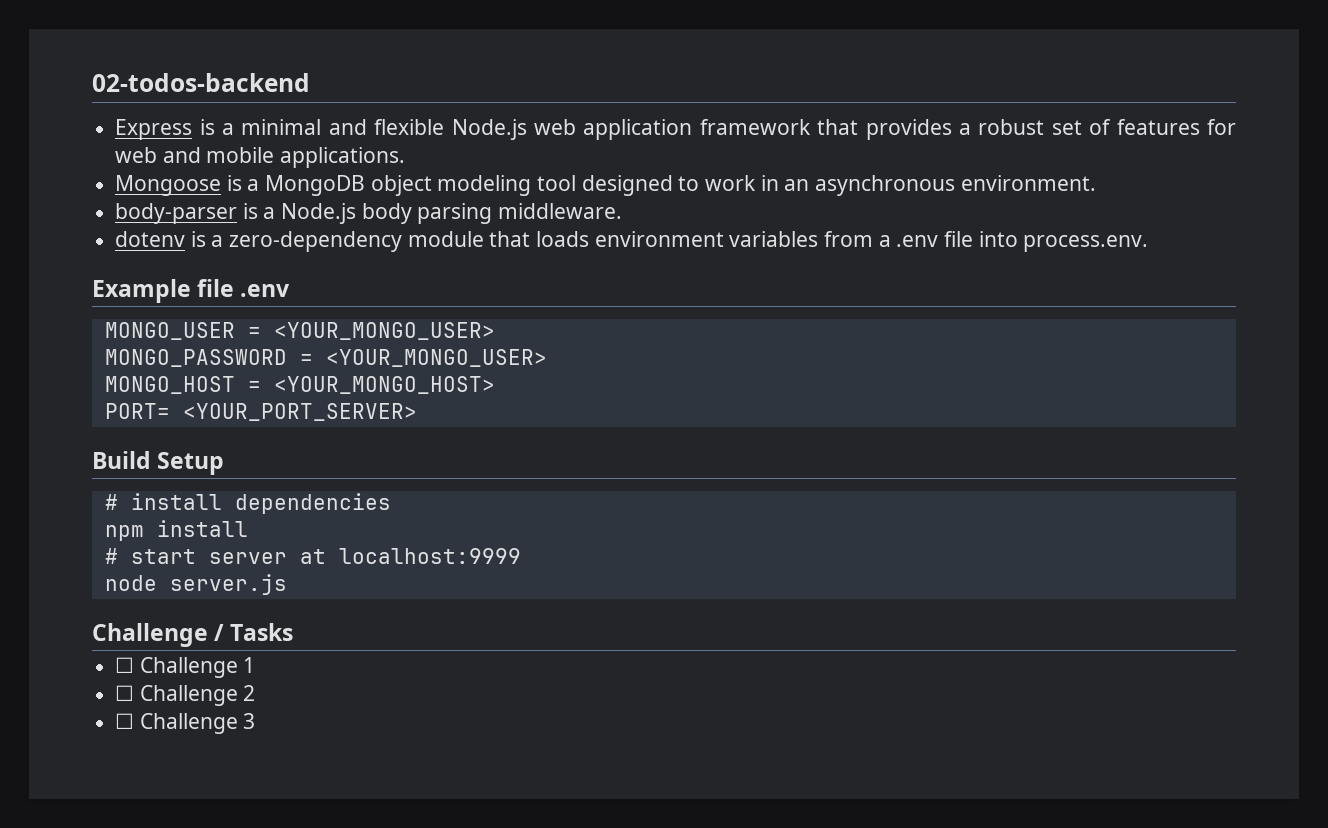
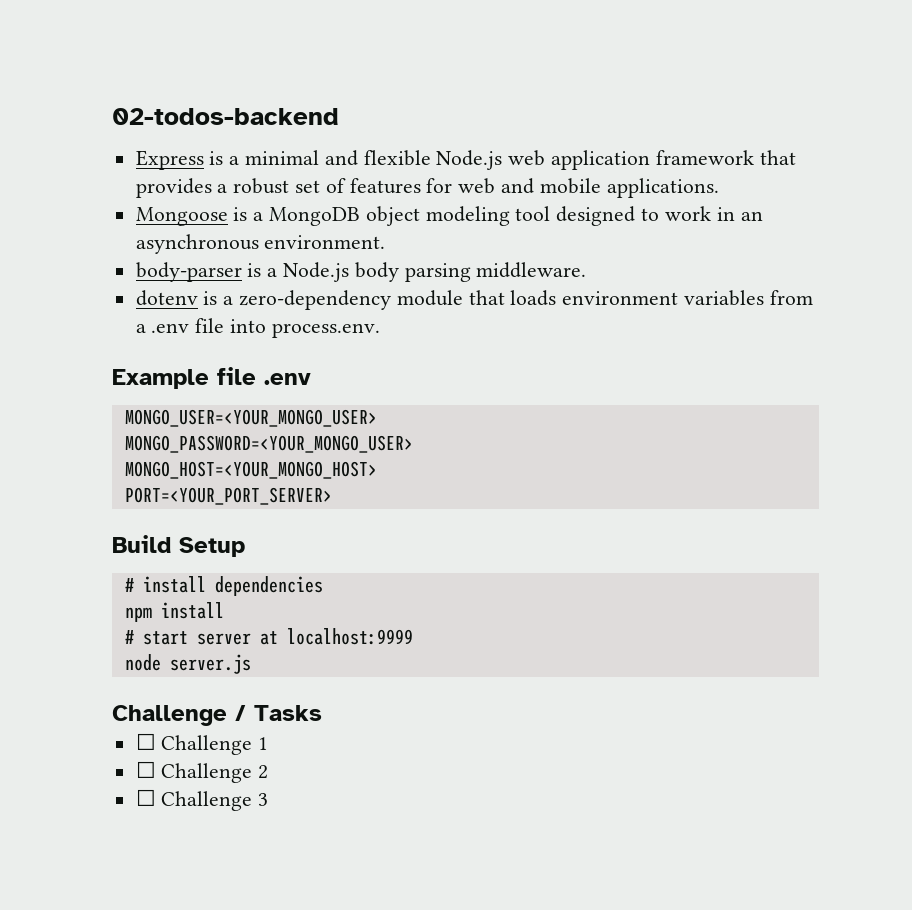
- MONGO_USER = <YOUR_MONGO_USER>
- MONGO_PASSWORD = <YOUR_MONGO_USER>
- MONGO_HOST = <YOUR_MONGO_HOST>
- PORT= <YOUR_PORT_SERVER>
+ MONGO_USER=<YOUR_MONGO_USER>
+ MONGO_PASSWORD=<YOUR_MONGO_USER>
+ MONGO_HOST=<YOUR_MONGO_HOST>
+ PORT=<YOUR_PORT_SERVER>

